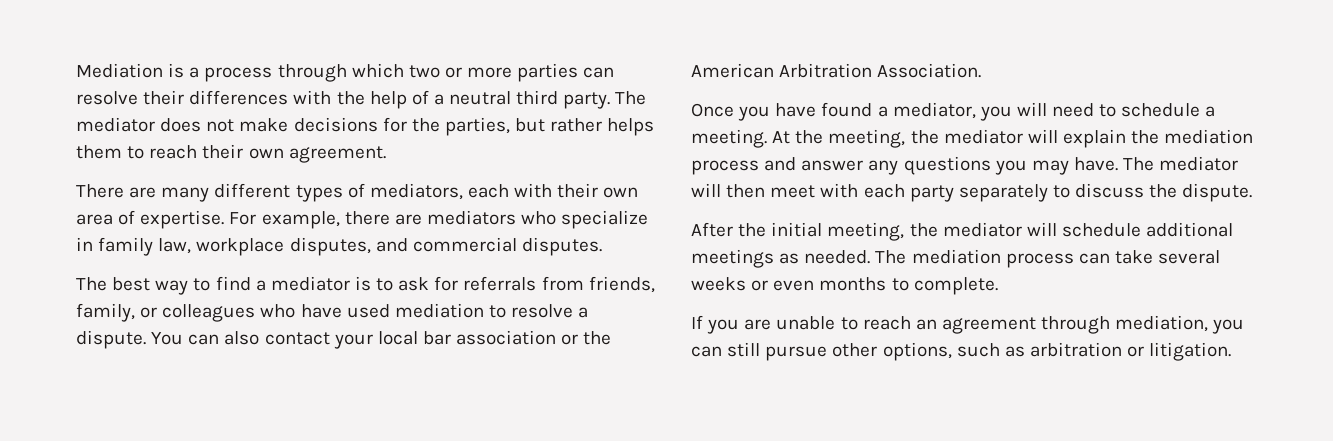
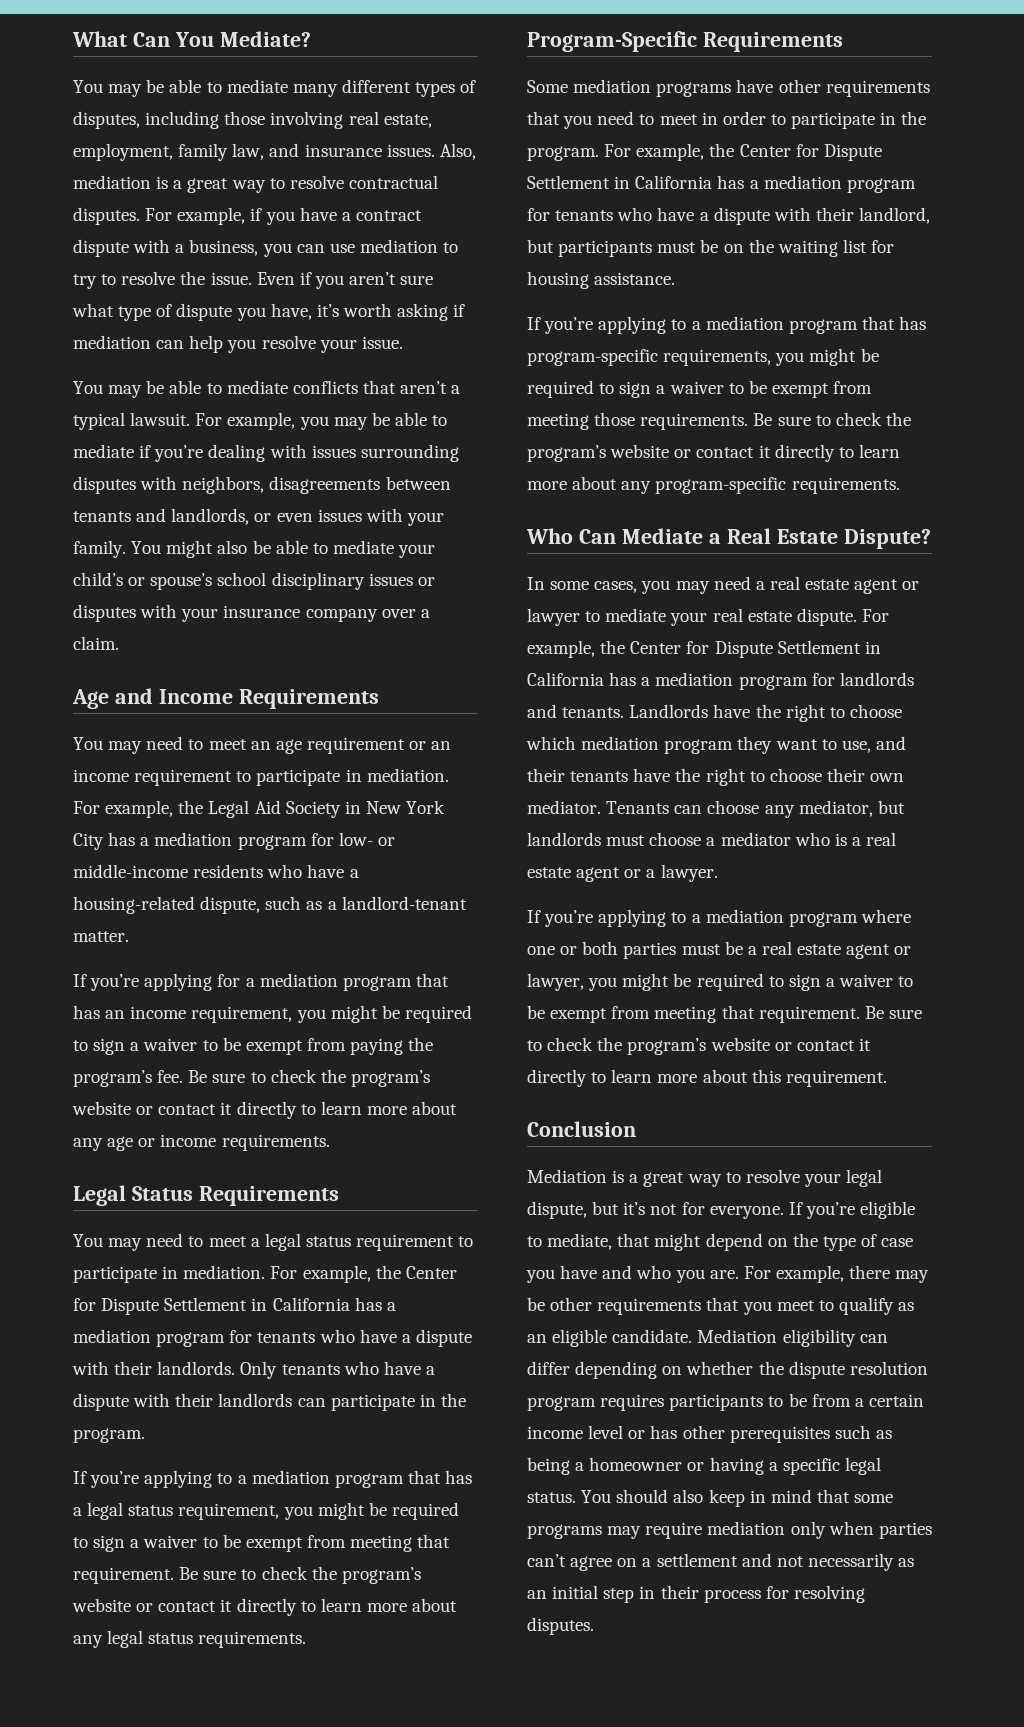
- Mediation is a process through which two or more parties can resolve their differences with the help of a neutral third party. The mediator does not make decisions for the parties, but rather helps them to reach their own agreement.
- There are many different types of mediators, each with their own area of expertise. For example, there are mediators who specialize in family law, workplace disputes, and commercial disputes.
- The best way to find a mediator is to ask for referrals from friends, family, or colleagues who have used mediation to resolve a dispute. You can also contact your local bar association or the American Arbitration Association.
- Once you have found a mediator, you will need to schedule a meeting. At the meeting, the mediator will explain the mediation process and answer any questions you may have. The mediator will then meet with each party separately to discuss the dispute.
- After the initial meeting, the mediator will schedule additional meetings as needed. The mediation process can take several weeks or even months to complete.
- If you are unable to reach an agreement through mediation, you can still pursue other options, such as arbitration or litigation.
+ What Can You Mediate?
+ You may be able to mediate many different types of disputes, including those involving real estate, employment, family law, and insurance issues. Also, mediation is a great way to resolve contractual disputes. For example, if you have a contract dispute with a business, you can use mediation to try to resolve the issue. Even if you aren’t sure what type of dispute you have, it’s worth asking if mediation can help you resolve your issue.
+ You may be able to mediate conflicts that aren’t a typical lawsuit. For example, you may be able to mediate if you’re dealing with issues surrounding disputes with neighbors, disagreements between tenants and landlords, or even issues with your family. You might also be able to mediate your child’s or spouse’s school disciplinary issues or disputes with your insurance company over a claim.
+ Age and Income Requirements
+ You may need to meet an age requirement or an income requirement to participate in mediation. For example, the Legal Aid Society in New York City has a mediation program for low- or middle-income residents who have a housing-related dispute, such as a landlord-tenant matter.
+ If you’re applying for a mediation program that has an income requirement, you might be required to sign a waiver to be exempt from paying the program’s fee. Be sure to check the program’s website or contact it directly to learn more about any age or income requirements.
+ Legal Status Requirements
+ You may need to meet a legal status requirement to participate in mediation. For example, the Center for Dispute Settlement in California has a mediation program for tenants who have a dispute with their landlords. Only tenants who have a dispute with their landlords can participate in the program.
+ If you’re applying to a mediation program that has a legal status requirement, you might be required to sign a waiver to be exempt from meeting that requirement. Be sure to check the program’s website or contact it directly to learn more about any legal status requirements.
+ Program-Specific Requirements
+ Some mediation programs have other requirements that you need to meet in order to participate in the program. For example, the Center for Dispute Settlement in California has a mediation program for tenants who have a dispute with their landlord, but participants must be on the waiting list for housing assistance.
+ If you’re applying to a mediation program that has program-specific requirements, you might be required to sign a waiver to be exempt from meeting those requirements. Be sure to check the program’s website or contact it directly to learn more about any program-specific requirements.
+ Who Can Mediate a Real Estate Dispute?
+ In some cases, you may need a real estate agent or lawyer to mediate your real estate dispute. For example, the Center for Dispute Settlement in California has a mediation program for landlords and tenants. Landlords have the right to choose which mediation program they want to use, and their tenants have the right to choose their own mediator. Tenants can choose any mediator, but landlords must choose a mediator who is a real estate agent or a lawyer.
+ If you’re applying to a mediation program where one or both parties must be a real estate agent or lawyer, you might be required to sign a waiver to be exempt from meeting that requirement. Be sure to check the program’s website or contact it directly to learn more about this requirement.
+ Conclusion
+ Mediation is a great way to resolve your legal dispute, but it’s not for everyone. If you’re eligible to mediate, that might depend on the type of case you have and who you are. For example, there may be other requirements that you meet to qualify as an eligible candidate. Mediation eligibility can differ depending on whether the dispute resolution program requires participants to be from a certain income level or has other prerequisites such as being a homeowner or having a specific legal status. You should also keep in mind that some programs may require mediation only when parties can’t agree on a settlement and not necessarily as an initial step in their process for resolving disputes.

